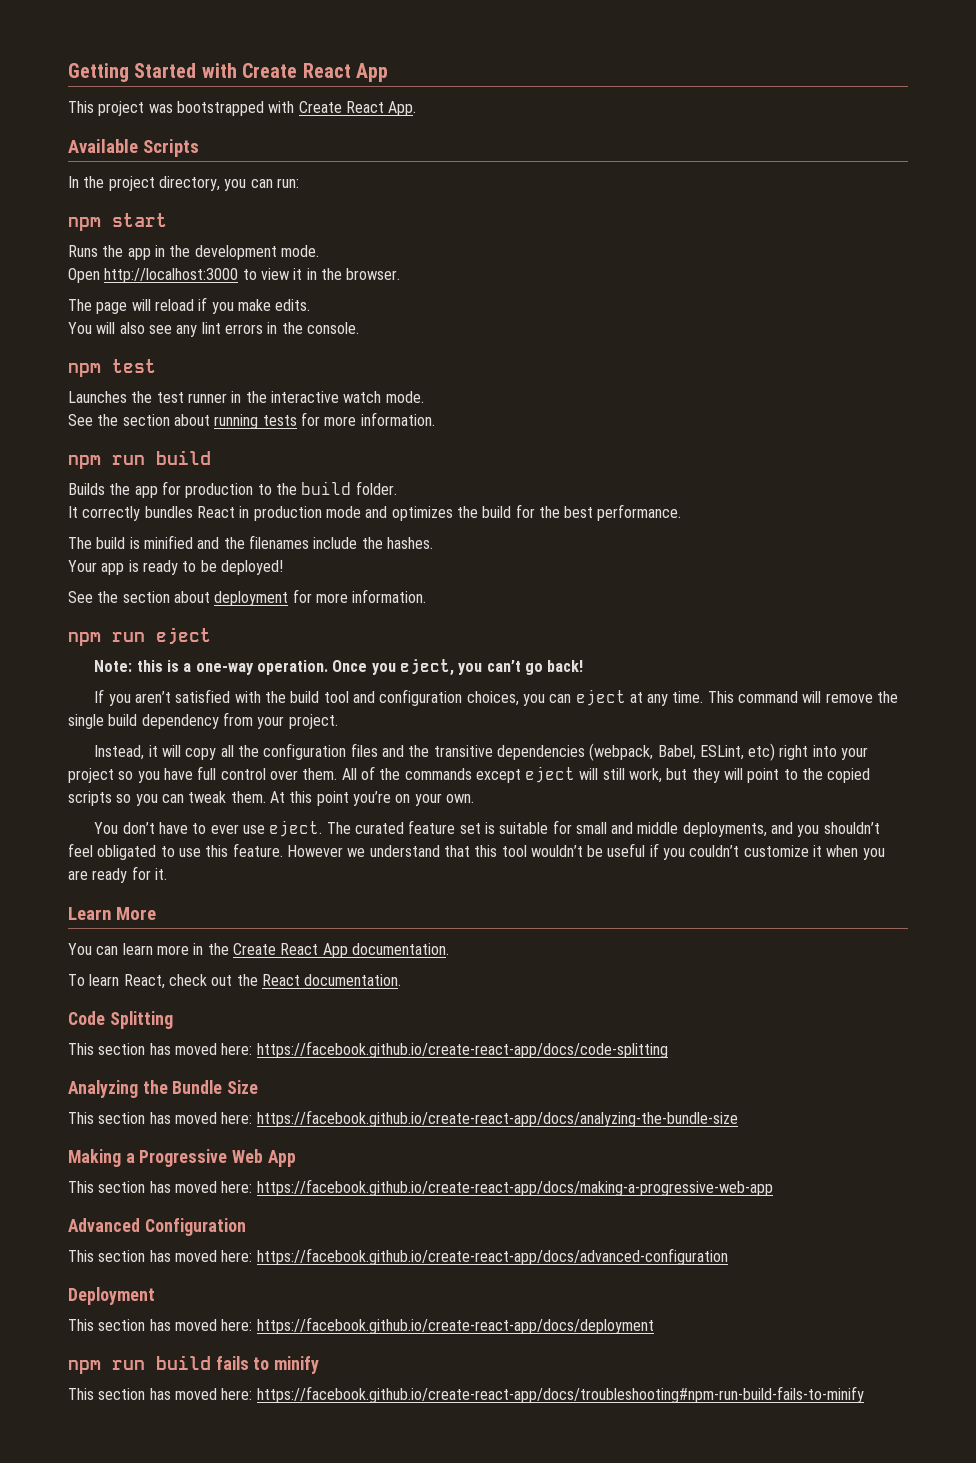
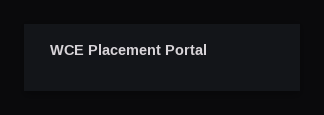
- Getting Started with Create React App
- This project was bootstrapped with Create React App.
- Available Scripts
- In the project directory, you can run:
- npm start
- Runs the app in the development mode.
- Open http://localhost:3000 to view it in the browser.
- The page will reload if you make edits.
- You will also see any lint errors in the console.
- npm test
- Launches the test runner in the interactive watch mode.
- See the section about running tests for more information.
- npm run build
- Builds the app for production to the build folder.
- It correctly bundles React in production mode and optimizes the build for the best performance.
- The build is minified and the filenames include the hashes.
- Your app is ready to be deployed!
- See the section about deployment for more information.
- npm run eject
- Note: this is a one-way operation. Once you eject, you can’t go back!
- If you aren’t satisfied with the build tool and configuration choices, you can eject at any time. This command will remove the single build dependency from your project.
- Instead, it will copy all the configuration files and the transitive dependencies (webpack, Babel, ESLint, etc) right into your project so you have full control over them. All of the commands except eject will still work, but they will point to the copied scripts so you can tweak them. At this point you’re on your own.
- You don’t have to ever use eject. The curated feature set is suitable for small and middle deployments, and you shouldn’t feel obligated to use this feature. However we understand that this tool wouldn’t be useful if you couldn’t customize it when you are ready for it.
- Learn More
- You can learn more in the Create React App documentation.
- To learn React, check out the React documentation.
- Code Splitting
- This section has moved here: https://facebook.github.io/create-react-app/docs/code-splitting
- Analyzing the Bundle Size
- This section has moved here: https://facebook.github.io/create-react-app/docs/analyzing-the-bundle-size
- Making a Progressive Web App
- This section has moved here: https://facebook.github.io/create-react-app/docs/making-a-progressive-web-app
- Advanced Configuration
- This section has moved here: https://facebook.github.io/create-react-app/docs/advanced-configuration
- Deployment
- This section has moved here: https://facebook.github.io/create-react-app/docs/deployment
- npm run build fails to minify
- This section has moved here: https://facebook.github.io/create-react-app/docs/troubleshooting#npm-run-build-fails-to-minify
+ WCE Placement Portal

